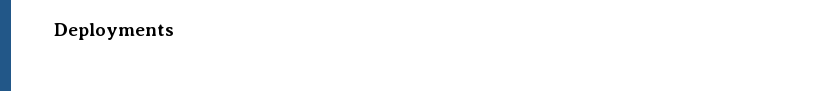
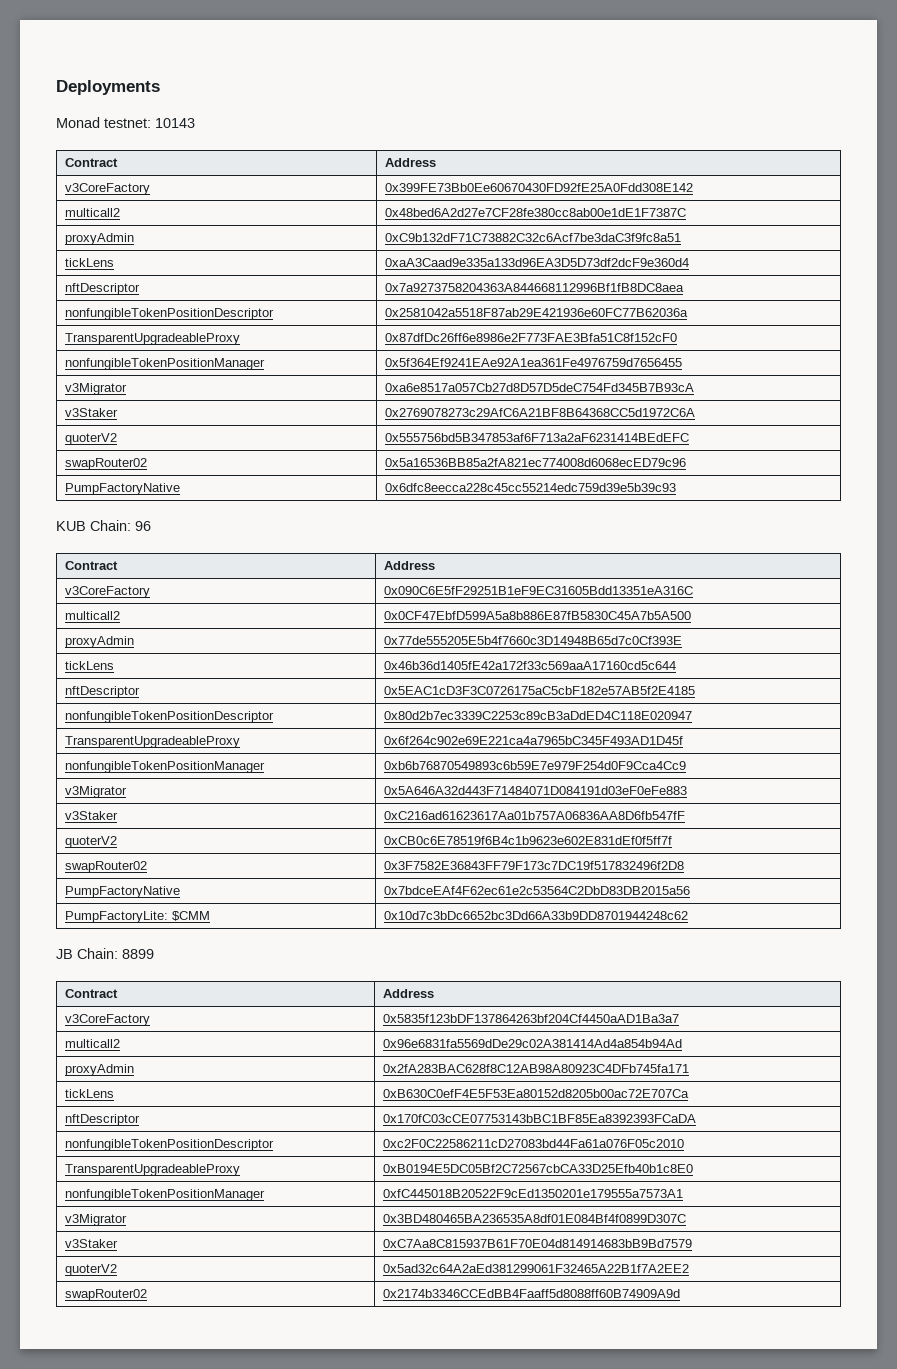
+ Monad testnet: 10143
+ Contract | Address
+ v3CoreFactory | 0x399FE73Bb0Ee60670430FD92fE25A0Fdd308E142
+ multicall2 | 0x48bed6A2d27e7CF28fe380cc8ab00e1dE1F7387C
+ proxyAdmin | 0xC9b132dF71C73882C32c6Acf7be3daC3f9fc8a51
+ tickLens | 0xaA3Caad9e335a133d96EA3D5D73df2dcF9e360d4
+ nftDescriptor | 0x7a9273758204363A844668112996Bf1fB8DC8aea
+ nonfungibleTokenPositionDescriptor | 0x2581042a5518F87ab29E421936e60FC77B62036a
+ TransparentUpgradeableProxy | 0x87dfDc26ff6e8986e2F773FAE3Bfa51C8f152cF0
+ nonfungibleTokenPositionManager | 0x5f364Ef9241EAe92A1ea361Fe4976759d7656455
+ v3Migrator | 0xa6e8517a057Cb27d8D57D5deC754Fd345B7B93cA
+ v3Staker | 0x2769078273c29AfC6A21BF8B64368CC5d1972C6A
+ quoterV2 | 0x555756bd5B347853af6F713a2aF6231414BEdEFC
+ swapRouter02 | 0x5a16536BB85a2fA821ec774008d6068ecED79c96
+ PumpFactoryNative | 0x6dfc8eecca228c45cc55214edc759d39e5b39c93
+ KUB Chain: 96
+ Contract | Address
+ v3CoreFactory | 0x090C6E5fF29251B1eF9EC31605Bdd13351eA316C
+ multicall2 | 0x0CF47EbfD599A5a8b886E87fB5830C45A7b5A500
+ proxyAdmin | 0x77de555205E5b4f7660c3D14948B65d7c0Cf393E
+ tickLens | 0x46b36d1405fE42a172f33c569aaA17160cd5c644
+ nftDescriptor | 0x5EAC1cD3F3C0726175aC5cbF182e57AB5f2E4185
+ nonfungibleTokenPositionDescriptor | 0x80d2b7ec3339C2253c89cB3aDdED4C118E020947
+ TransparentUpgradeableProxy | 0x6f264c902e69E221ca4a7965bC345F493AD1D45f
+ nonfungibleTokenPositionManager | 0xb6b76870549893c6b59E7e979F254d0F9Cca4Cc9
+ v3Migrator | 0x5A646A32d443F71484071D084191d03eF0eFe883
+ v3Staker | 0xC216ad61623617Aa01b757A06836AA8D6fb547fF
+ quoterV2 | 0xCB0c6E78519f6B4c1b9623e602E831dEf0f5ff7f
+ swapRouter02 | 0x3F7582E36843FF79F173c7DC19f517832496f2D8
+ PumpFactoryNative | 0x7bdceEAf4F62ec61e2c53564C2DbD83DB2015a56
+ PumpFactoryLite: $CMM | 0x10d7c3bDc6652bc3Dd66A33b9DD8701944248c62
+ JB Chain: 8899
+ Contract | Address
+ v3CoreFactory | 0x5835f123bDF137864263bf204Cf4450aAD1Ba3a7
+ multicall2 | 0x96e6831fa5569dDe29c02A381414Ad4a854b94Ad
+ proxyAdmin | 0x2fA283BAC628f8C12AB98A80923C4DFb745fa171
+ tickLens | 0xB630C0efF4E5F53Ea80152d8205b00ac72E707Ca
+ nftDescriptor | 0x170fC03cCE07753143bBC1BF85Ea8392393FCaDA
+ nonfungibleTokenPositionDescriptor | 0xc2F0C22586211cD27083bd44Fa61a076F05c2010
+ TransparentUpgradeableProxy | 0xB0194E5DC05Bf2C72567cbCA33D25Efb40b1c8E0
+ nonfungibleTokenPositionManager | 0xfC445018B20522F9cEd1350201e179555a7573A1
+ v3Migrator | 0x3BD480465BA236535A8df01E084Bf4f0899D307C
+ v3Staker | 0xC7Aa8C815937B61F70E04d814914683bB9Bd7579
+ quoterV2 | 0x5ad32c64A2aEd381299061F32465A22B1f7A2EE2
+ swapRouter02 | 0x2174b3346CCEdBB4Faaff5d8088ff60B74909A9d

